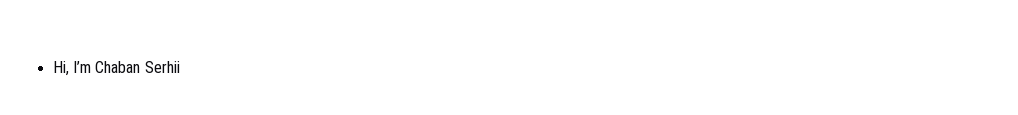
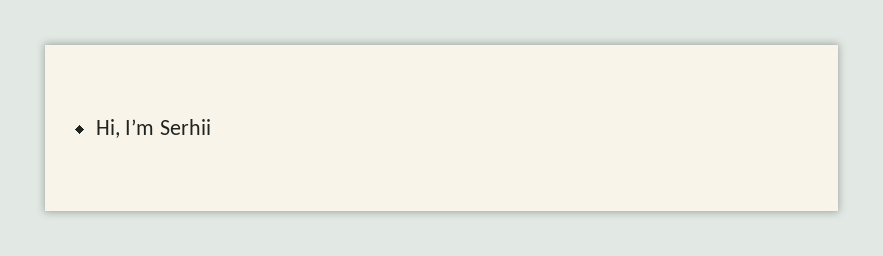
- Hi, I’m Chaban Serhii
+ Hi, I’m Serhii

